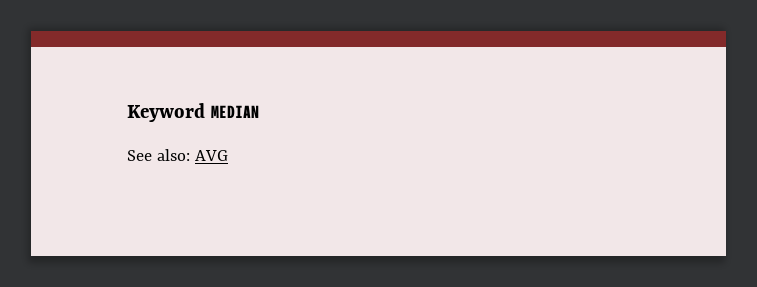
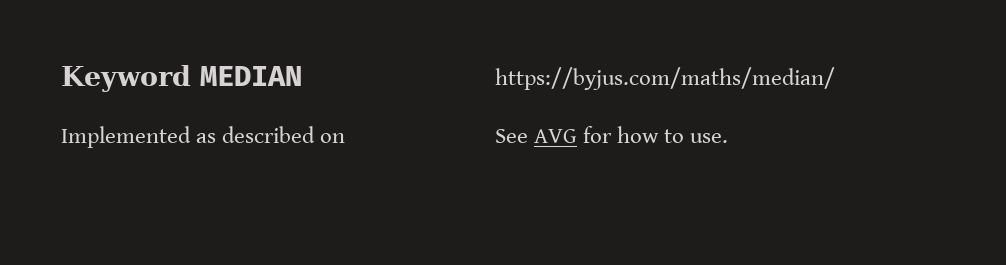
- See also: AVG
+ Implemented as described on https://byjus.com/maths/median/
+ See AVG for how to use.

